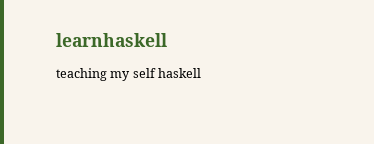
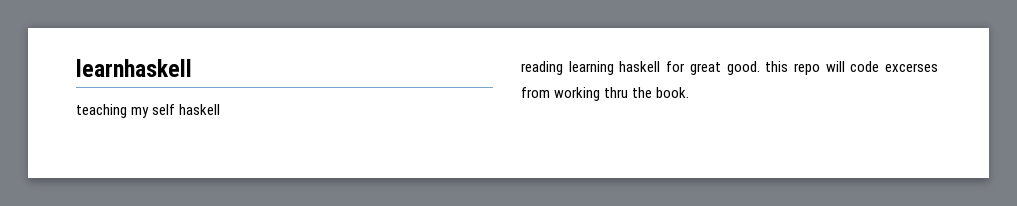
+ reading learning haskell for great good. this repo will code excerses from working thru the book.

